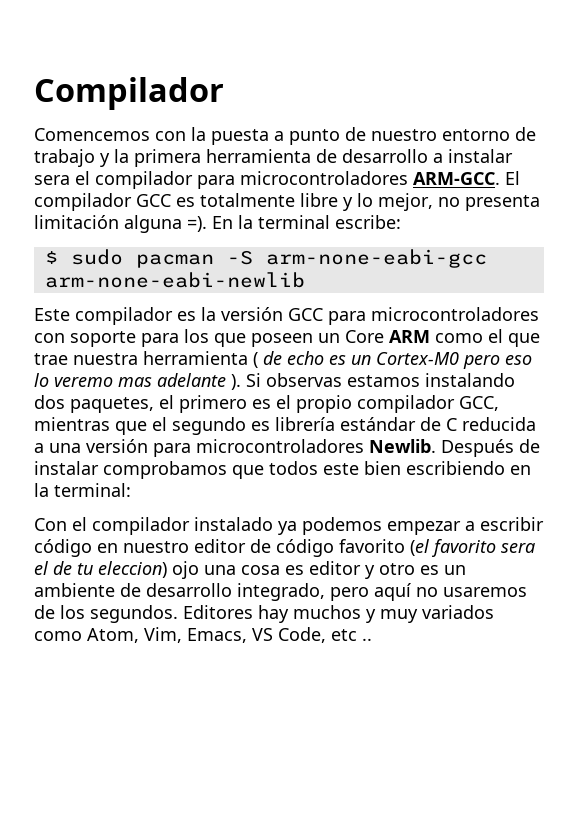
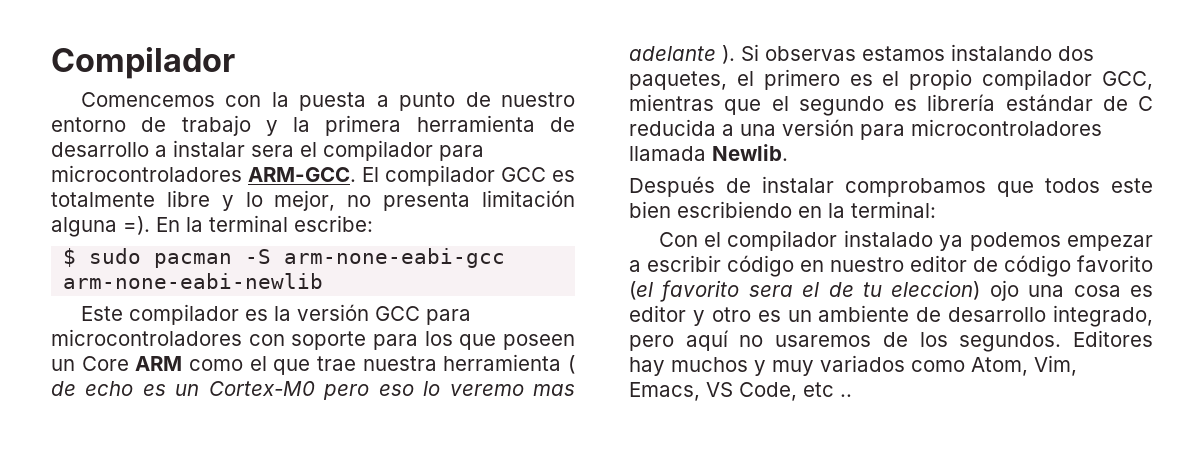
- Si observas estamos instalando dos paquetes, el primero es el propio compilador GCC, mientras que el segundo es librería estándar de C reducida a una versión para microcontroladores Newlib. Después de instalar comprobamos que todos este bien escribiendo en la terminal:
+ Si observas estamos instalando dos paquetes, el primero es el propio compilador GCC, mientras que el segundo es librería estándar de C reducida a una versión para microcontroladores llamada Newlib.
+ Después de instalar comprobamos que todos este bien escribiendo en la terminal:

